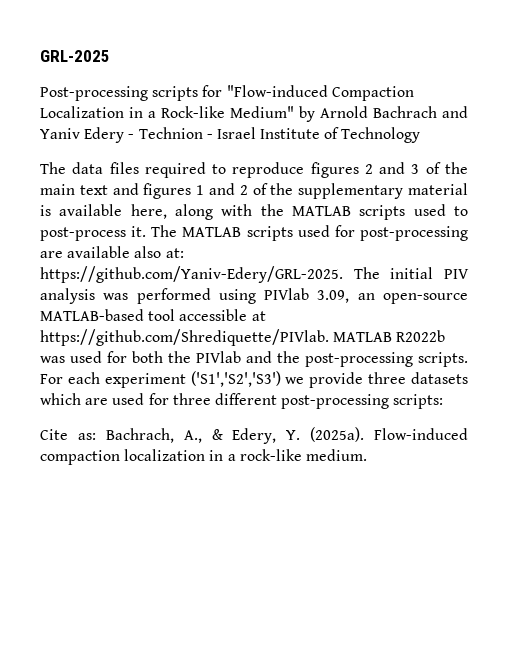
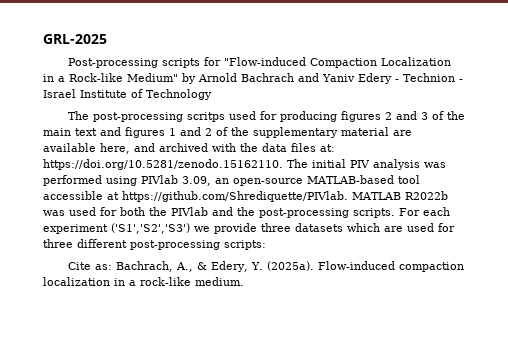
- The data files required to reproduce figures 2 and 3 of the main text and figures 1 and 2 of the supplementary material is available here, along with the MATLAB scripts used to post-process it. The MATLAB scripts used for post-processing are available also at: https://github.com/Yaniv-Edery/GRL-2025. The initial PIV analysis was performed using PIVlab 3.09, an open-source MATLAB-based tool accessible at https://github.com/Shrediquette/PIVlab. MATLAB R2022b was used for both the PIVlab and the post-processing scripts.
+ The post-processing scritps used for producing figures 2 and 3 of the main text and figures 1 and 2 of the supplementary material are available here, and archived with the data files at: https://doi.org/10.5281/zenodo.15162110. The initial PIV analysis was performed using PIVlab 3.09, an open-source MATLAB-based tool accessible at https://github.com/Shrediquette/PIVlab. MATLAB R2022b was used for both the PIVlab and the post-processing scripts.

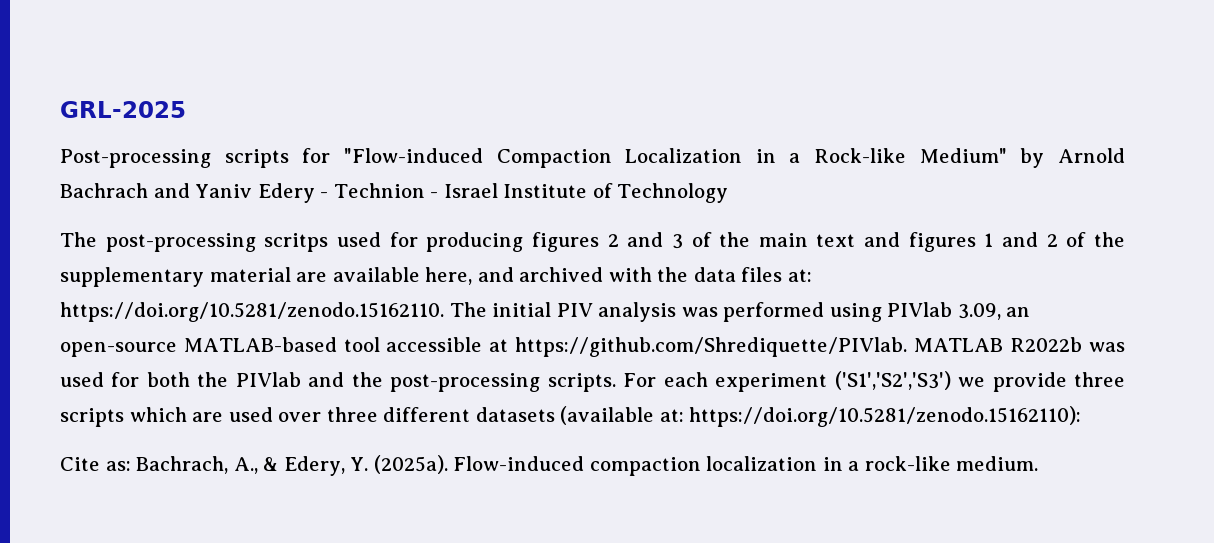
- For each experiment ('S1','S2','S3') we provide three datasets which are used for three different post-processing scripts:
+ For each experiment ('S1','S2','S3') we provide three scripts which are used over three different datasets (available at: https://doi.org/10.5281/zenodo.15162110):

